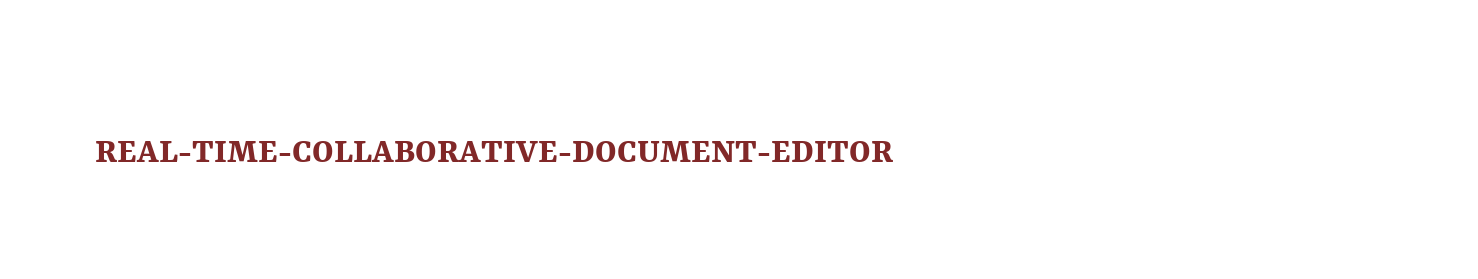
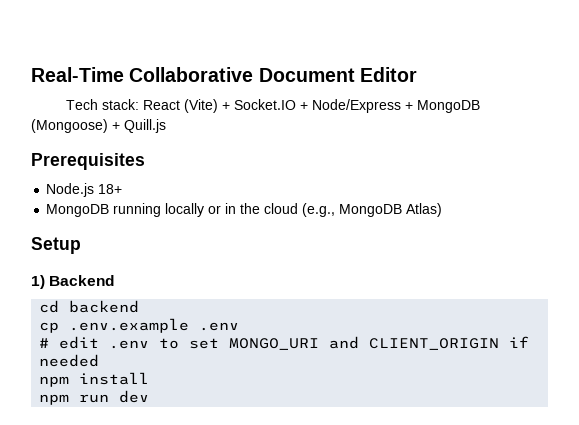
- REAL-TIME-COLLABORATIVE-DOCUMENT-EDITOR
+ Real-Time Collaborative Document Editor
+ Tech stack: React (Vite) + Socket.IO + Node/Express + MongoDB (Mongoose) + Quill.js
+ Prerequisites
+ Node.js 18+
+ MongoDB running locally or in the cloud (e.g., MongoDB Atlas)
+ Setup
+ 1) Backend
+ cd backend
+ cp .env.example .env
+ # edit .env to set MONGO_URI and CLIENT_ORIGIN if needed
+ npm install
+ npm run dev

